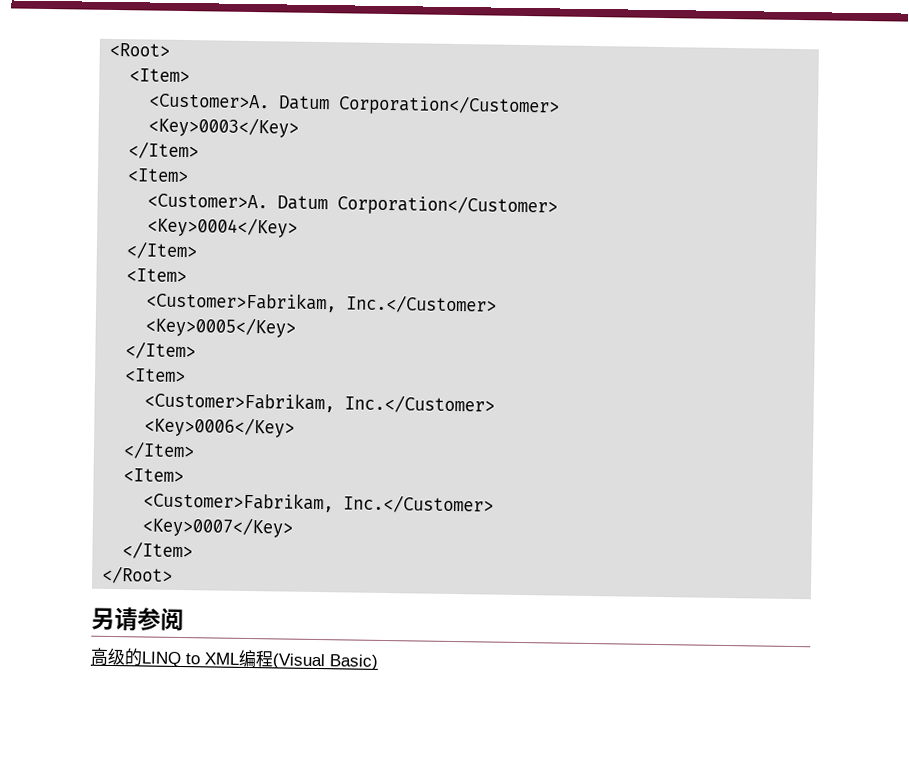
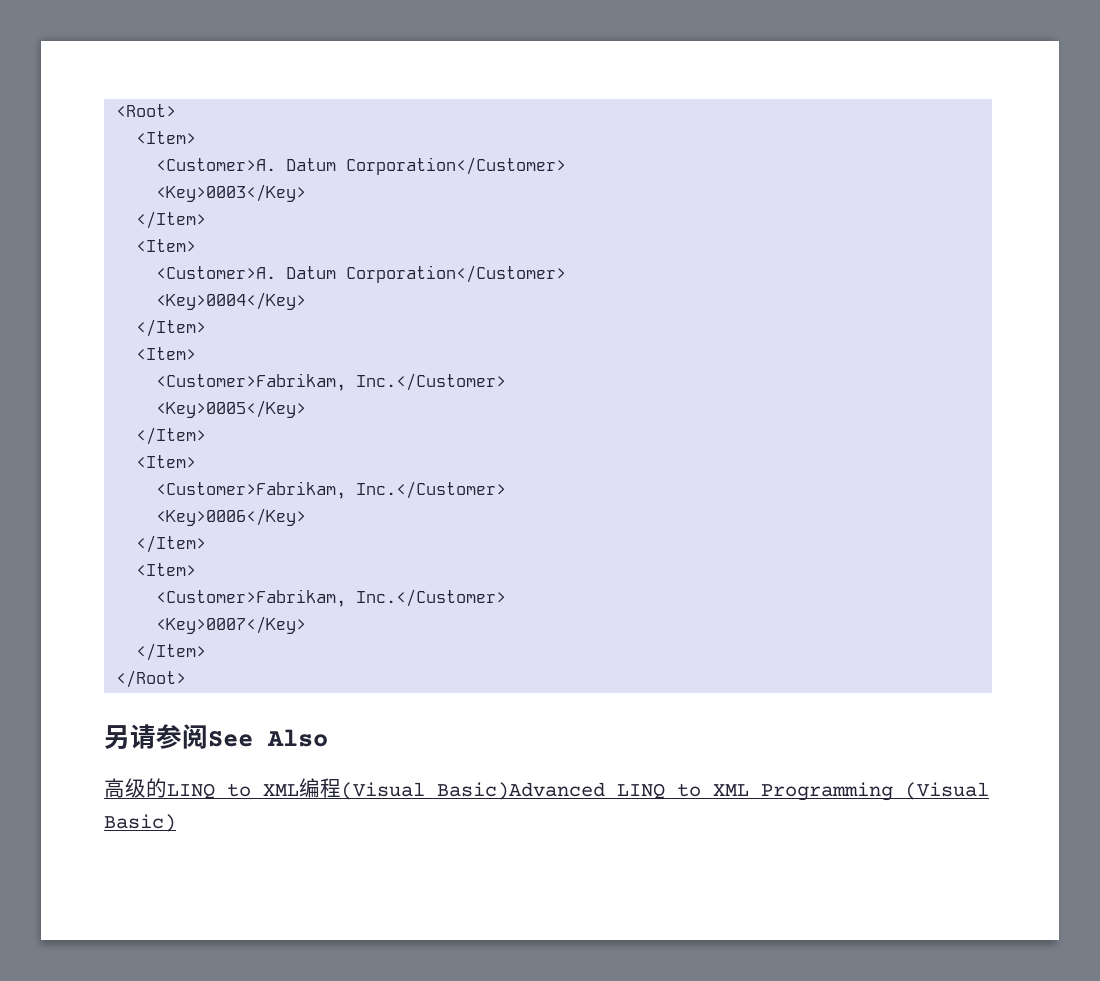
- 另请参阅
+ 另请参阅See Also
- 高级的LINQ to XML编程(Visual Basic)
+ 高级的LINQ to XML编程(Visual Basic)Advanced LINQ to XML Programming (Visual Basic)

